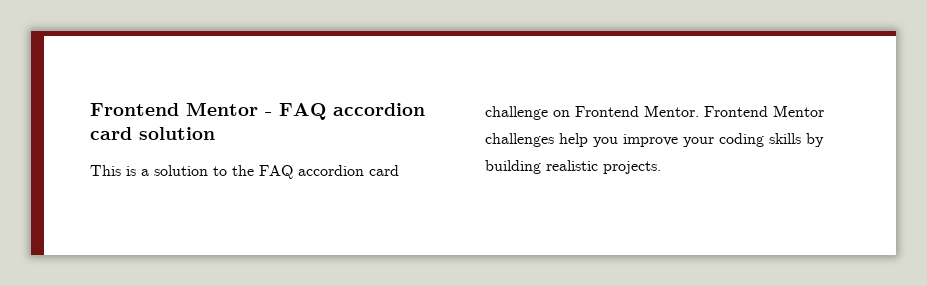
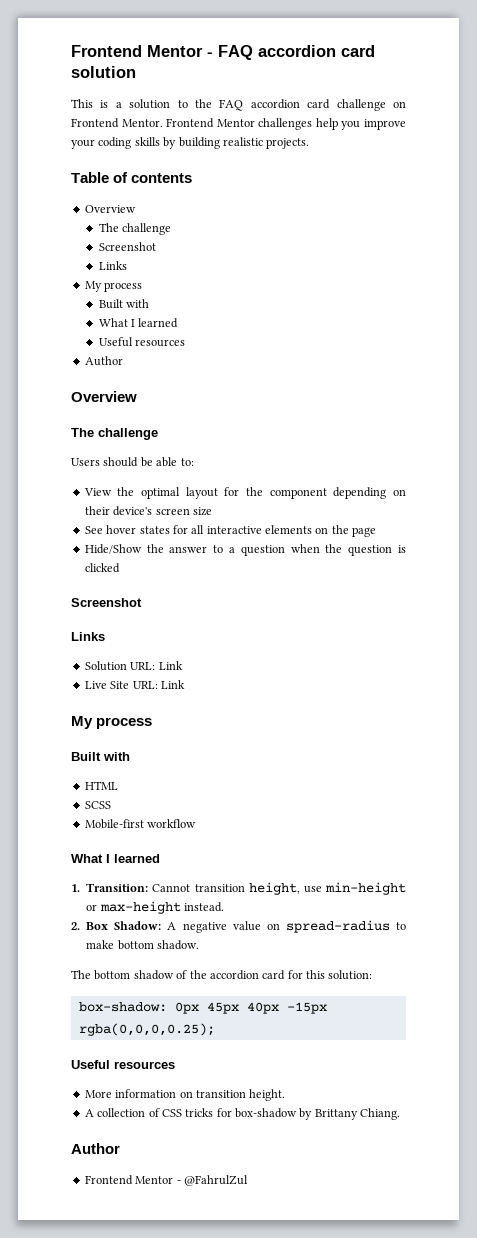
+ Table of contents
+ Overview
+ The challenge
+ Screenshot
+ Links
+ My process
+ Built with
+ What I learned
+ Useful resources
+ Author
+ Overview
+ The challenge
+ Users should be able to:
+ View the optimal layout for the component depending on their device's screen size
+ See hover states for all interactive elements on the page
+ Hide/Show the answer to a question when the question is clicked
+ Screenshot
+ Links
+ Solution URL: Link
+ Live Site URL: Link
+ My process
+ Built with
+ HTML
+ SCSS
+ Mobile-first workflow
+ What I learned
+ 1. Transition: Cannot transition height, use min-height or max-height instead.
+ 2. Box Shadow: A negative value on spread-radius to make bottom shadow.
+ The bottom shadow of the accordion card for this solution:
+ box-shadow: 0px 45px 40px -15px rgba(0,0,0,0.25);
+ Useful resources
+ More information on transition height.
+ A collection of CSS tricks for box-shadow by Brittany Chiang.
+ Author
+ Frontend Mentor - @FahrulZul

